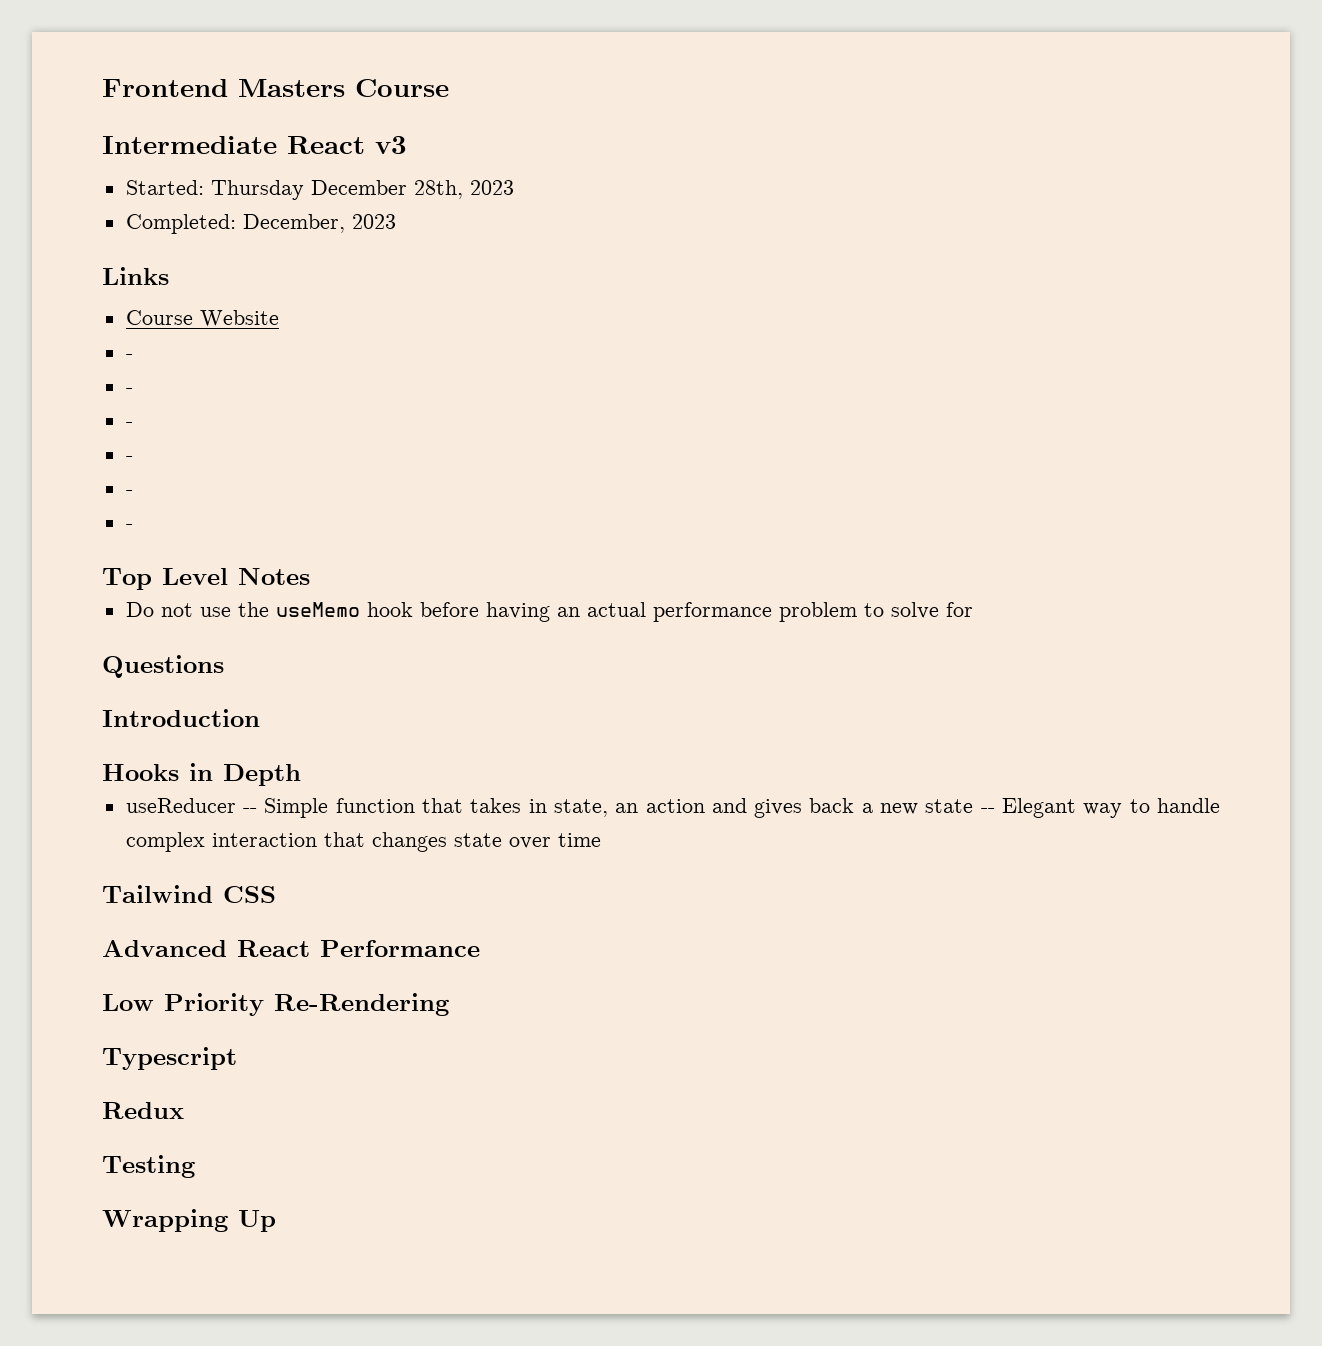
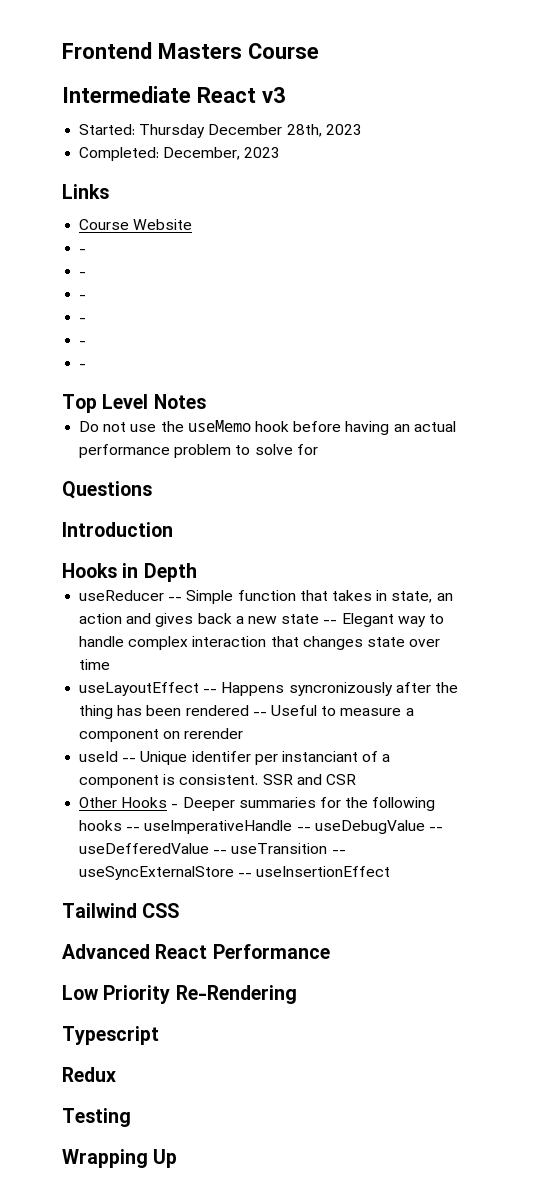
+ useLayoutEffect -- Happens syncronizously after the thing has been rendered -- Useful to measure a component on rerender
+ useId -- Unique identifer per instanciant of a component is consistent. SSR and CSR
+ Other Hooks - Deeper summaries for the following hooks -- useImperativeHandle -- useDebugValue -- useDefferedValue -- useTransition -- useSyncExternalStore -- useInsertionEffect

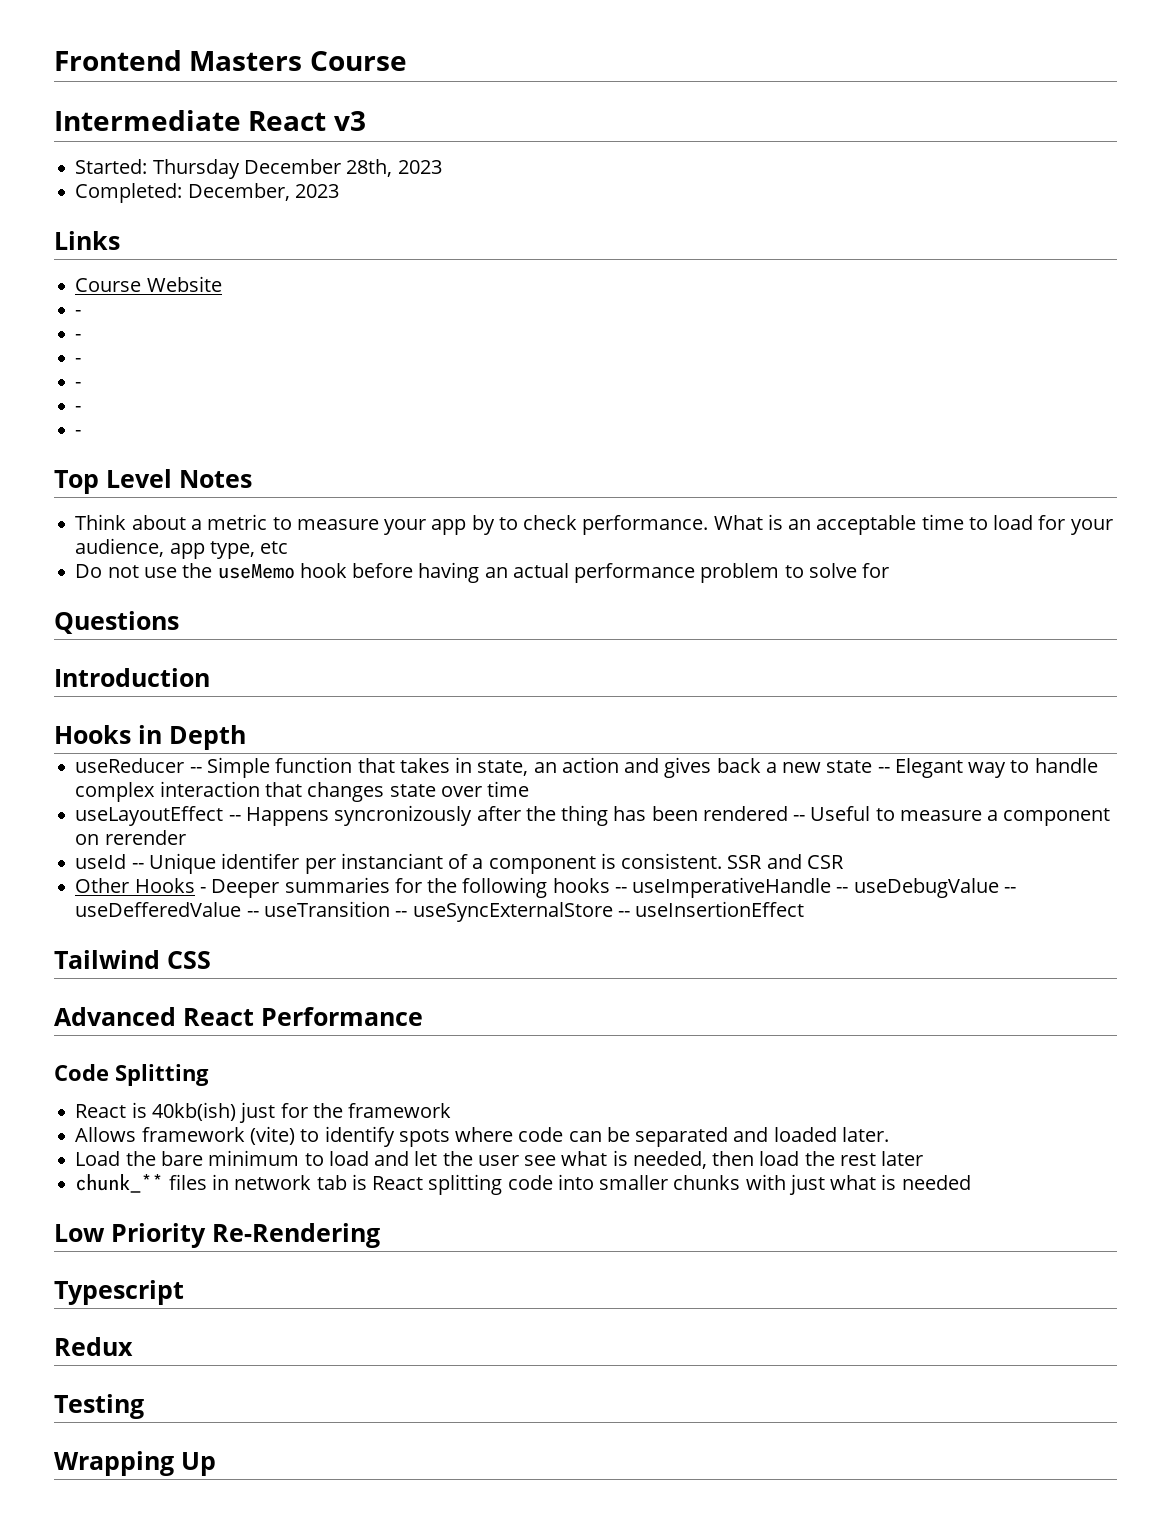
+ Think about a metric to measure your app by to check performance. What is an acceptable time to load for your audience, app type, etc
+ Code Splitting
+ React is 40kb(ish) just for the framework
+ Allows framework (vite) to identify spots where code can be separated and loaded later.
+ Load the bare minimum to load and let the user see what is needed, then load the rest later
+ chunk_** files in network tab is React splitting code into smaller chunks with just what is needed

